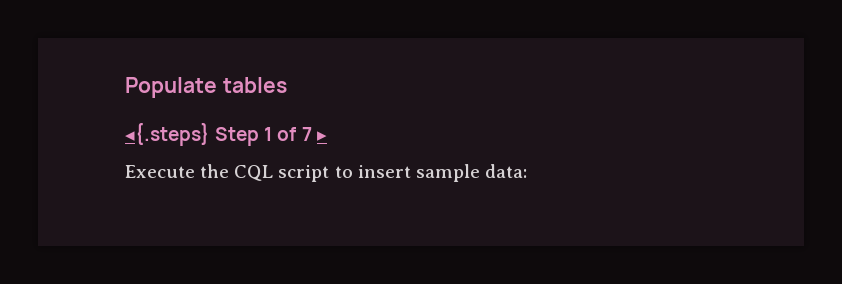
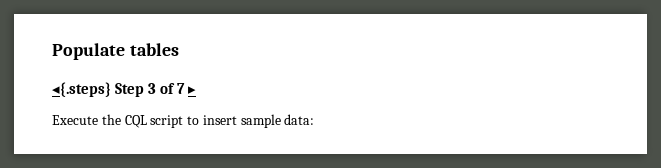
- ◂{.steps} Step 1 of 7 ▸
+ ◂{.steps} Step 3 of 7 ▸

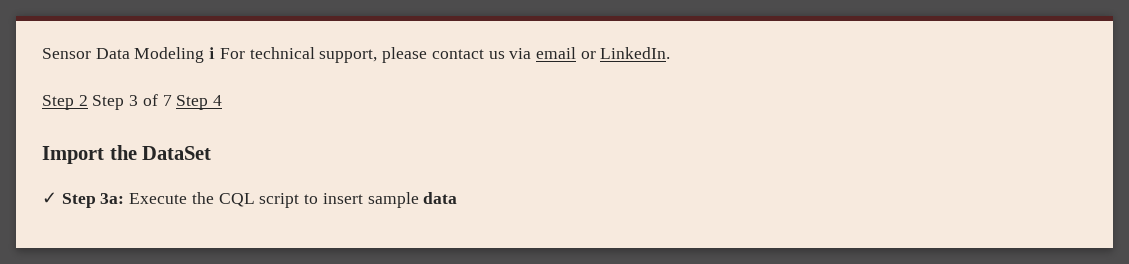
- Populate tables
- ◂{.steps} Step 3 of 7 ▸
- Execute the CQL script to insert sample data:
+ Sensor Data Modeling ℹ For technical support, please contact us via email or LinkedIn.
+ Step 2 Step 3 of 7 Step 4
+ Import the DataSet
+ ✓ Step 3a: Execute the CQL script to insert sample data

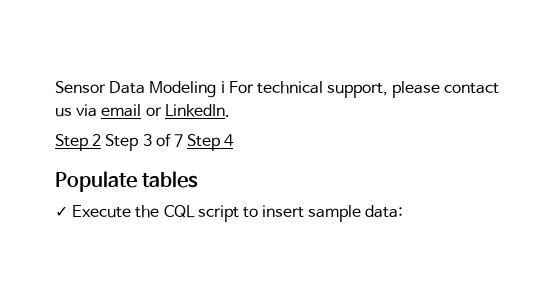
- Import the DataSet
+ Populate tables
- ✓ Step 3a: Execute the CQL script to insert sample data
+ ✓ Execute the CQL script to insert sample data:

